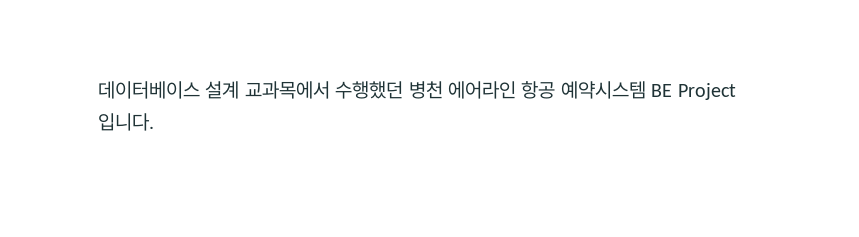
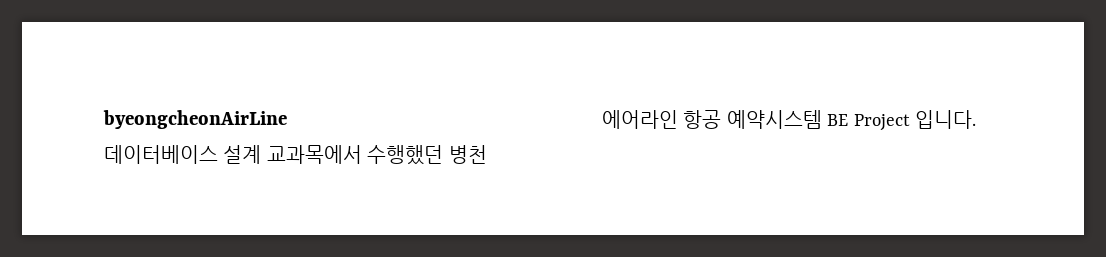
+ byeongcheonAirLine

